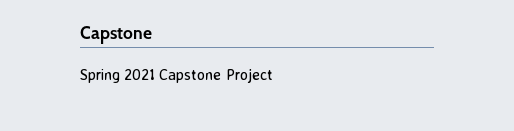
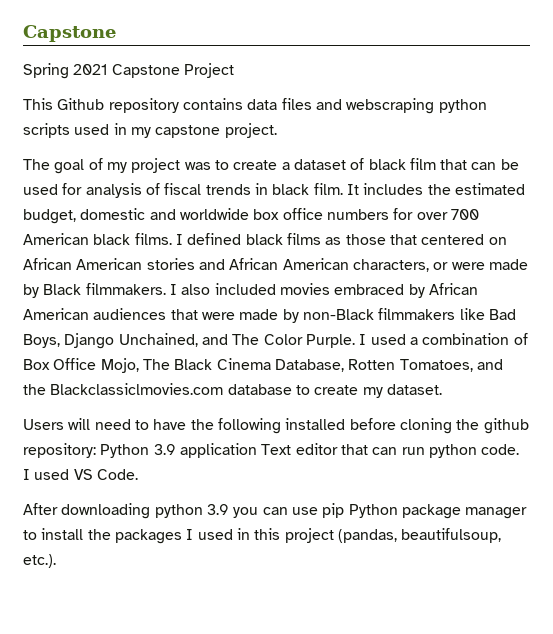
+ This Github repository contains data files and webscraping python scripts used in my capstone project.
+ The goal of my project was to create a dataset of black film that can be used for analysis of fiscal trends in black film. It includes the estimated budget, domestic and worldwide box office numbers for over 700 American black films. I defined black films as those that centered on African American stories and African American characters, or were made by Black filmmakers. I also included movies embraced by African American audiences that were made by non-Black filmmakers like Bad Boys, Django Unchained, and The Color Purple. I used a combination of Box Office Mojo, The Black Cinema Database, Rotten Tomatoes, and the Blackclassiclmovies.com database to create my dataset.
+ Users will need to have the following installed before cloning the github repository: Python 3.9 application Text editor that can run python code. I used VS Code.
+ After downloading python 3.9 you can use pip Python package manager to install the packages I used in this project (pandas, beautifulsoup, etc.).

